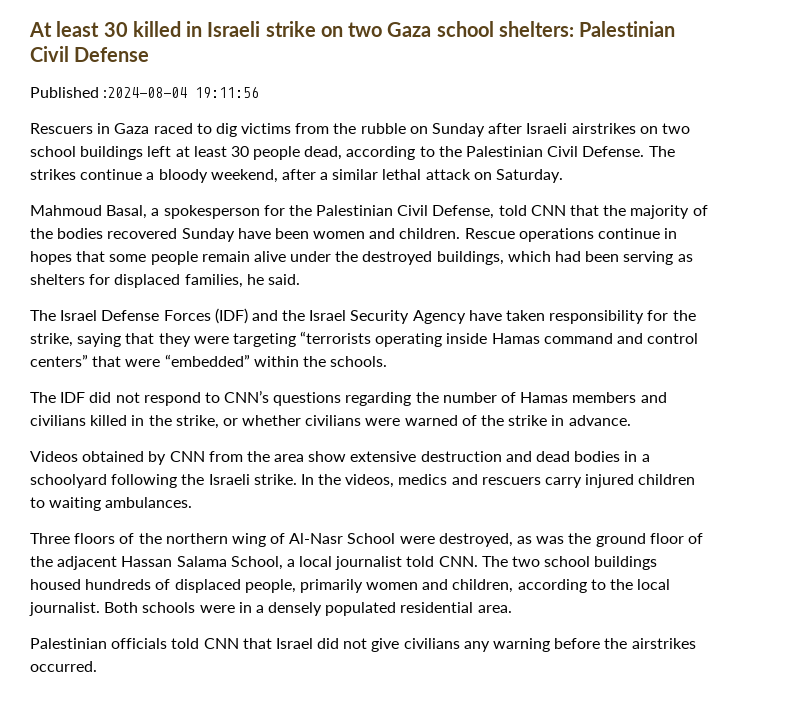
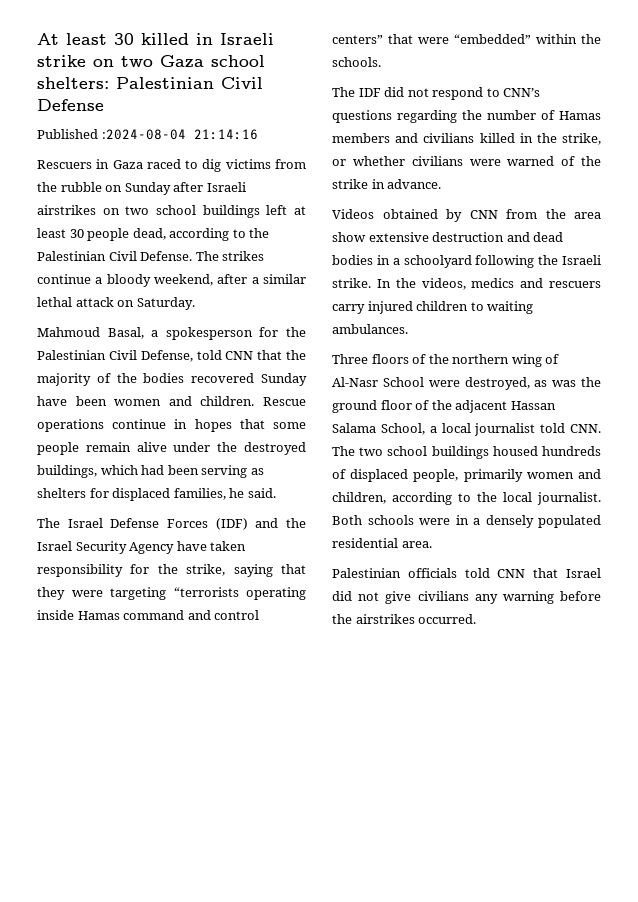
- Published :2024-08-04 19:11:56
+ Published :2024-08-04 21:14:16

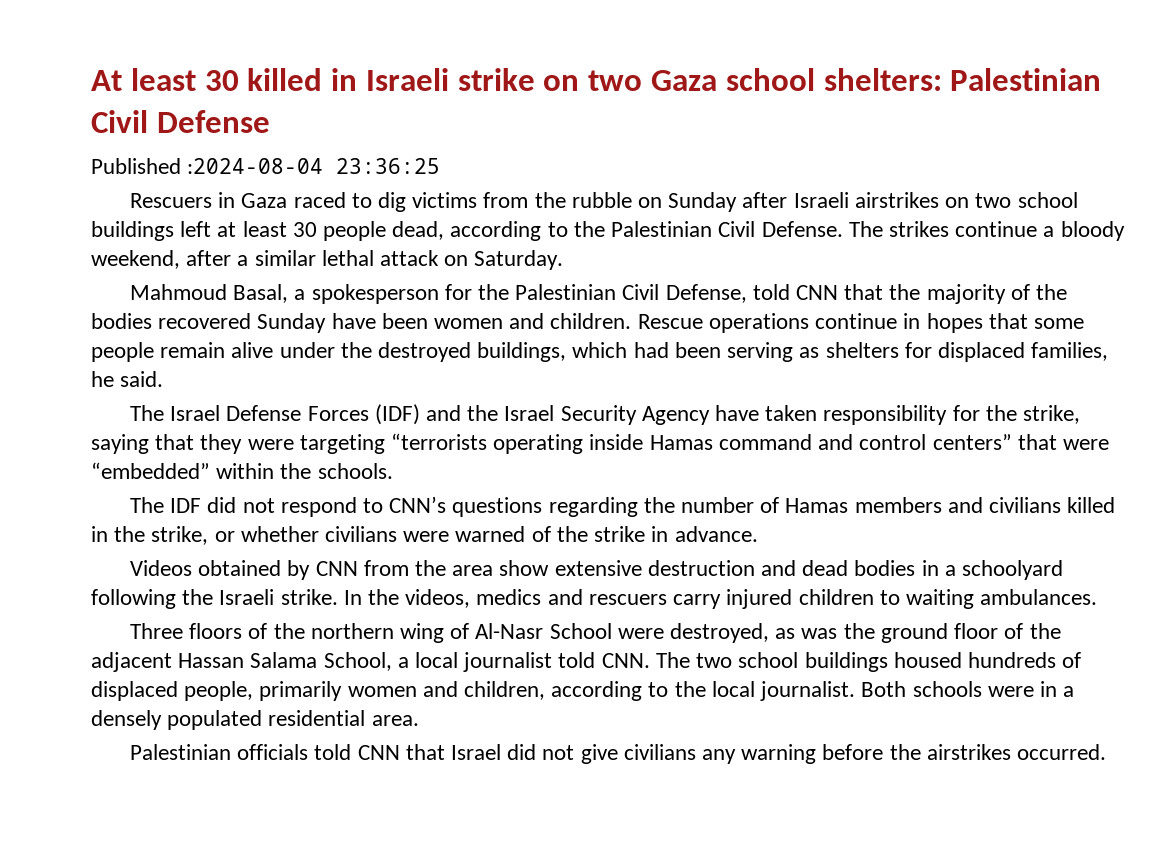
- Published :2024-08-04 21:14:16
+ Published :2024-08-04 23:36:25

